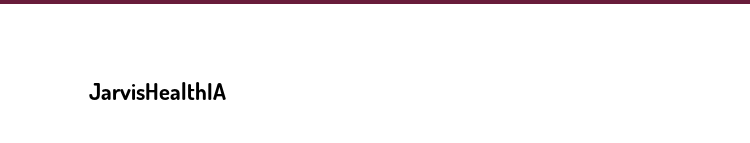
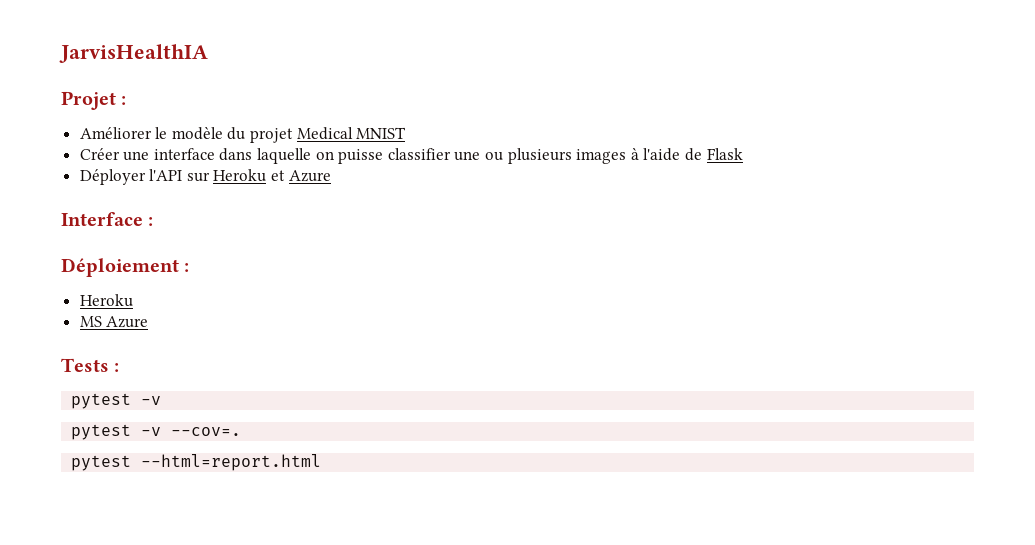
+ Projet :
+ Améliorer le modèle du projet Medical MNIST
+ Créer une interface dans laquelle on puisse classifier une ou plusieurs images à l'aide de Flask
+ Déployer l'API sur Heroku et Azure
+ Interface :
+ Déploiement :
+ Heroku
+ MS Azure
+ Tests :
+ pytest -v
+ pytest -v --cov=.
+ pytest --html=report.html

